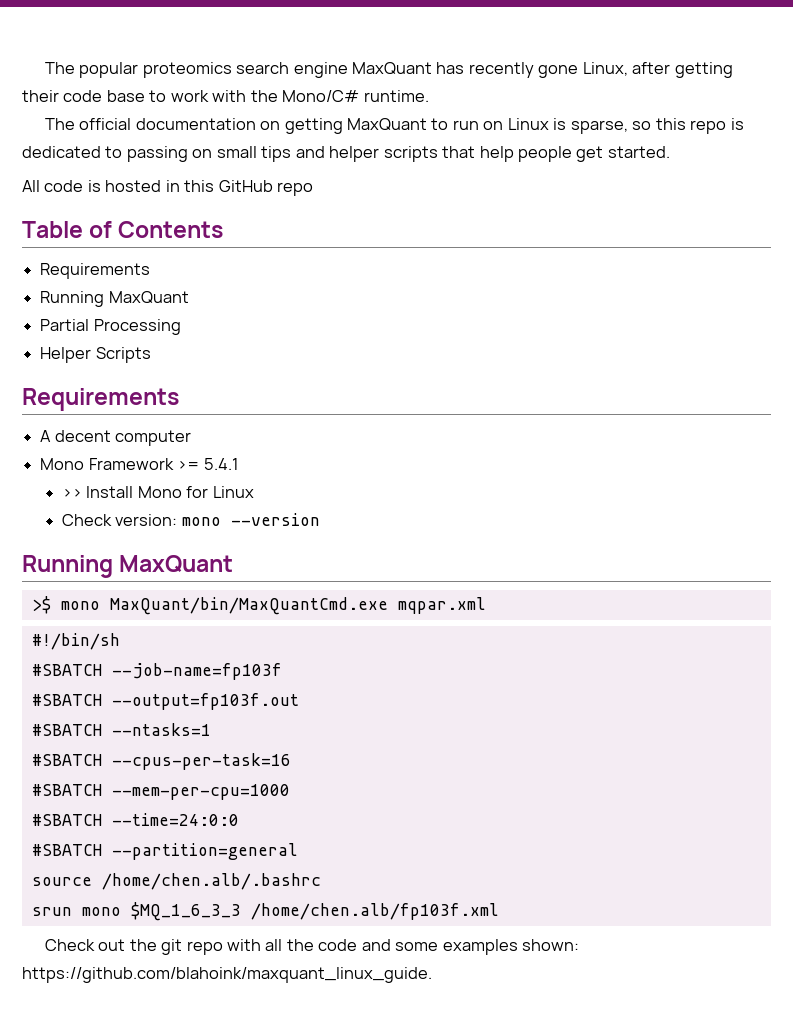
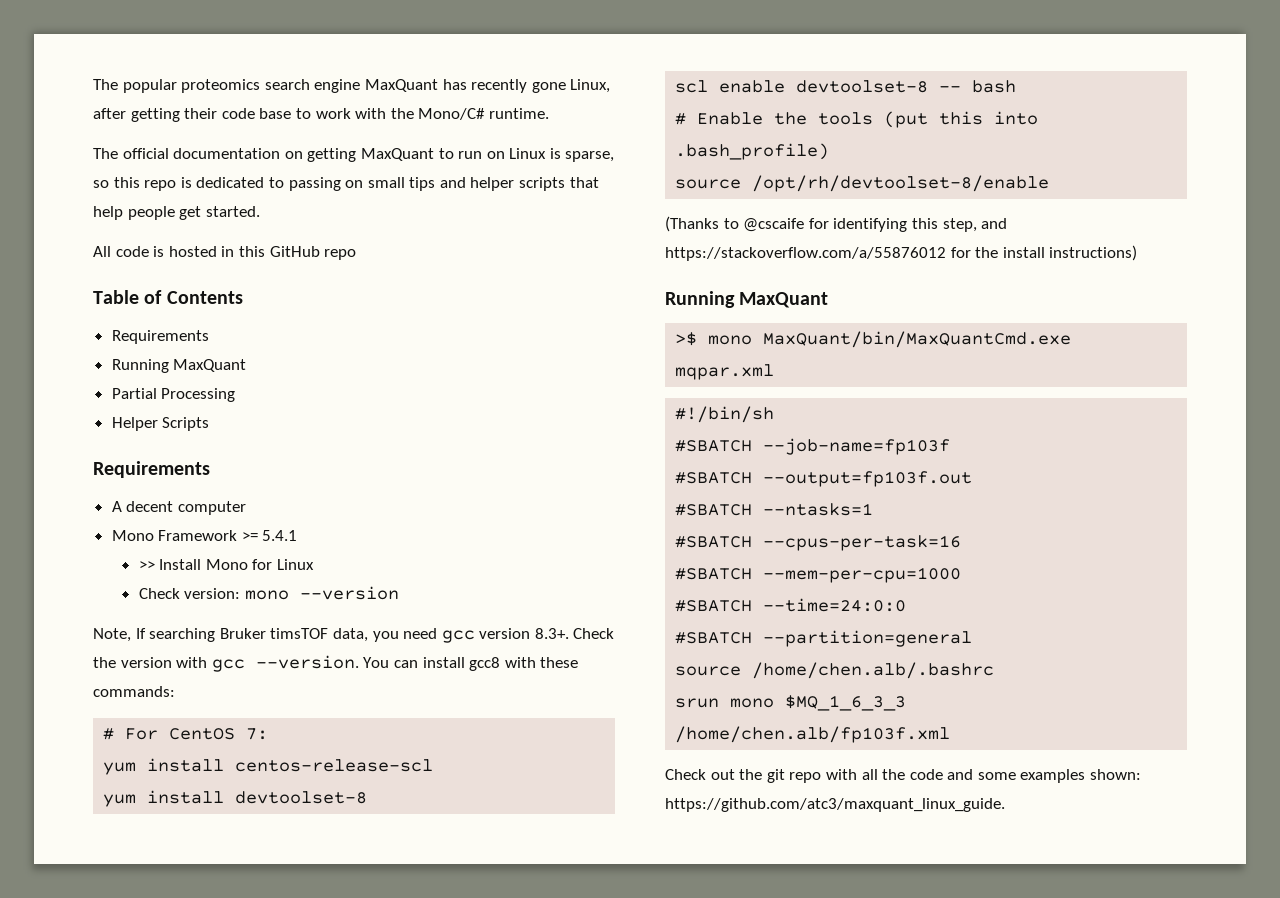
+ Note, If searching Bruker timsTOF data, you need gcc version 8.3+. Check the version with gcc --version. You can install gcc8 with these commands:
+ # For CentOS 7:
+ yum install centos-release-scl
+ yum install devtoolset-8
+ scl enable devtoolset-8 -- bash
+ # Enable the tools (put this into .bash_profile)
+ source /opt/rh/devtoolset-8/enable
+ (Thanks to @cscaife for identifying this step, and https://stackoverflow.com/a/55876012 for the install instructions)
- Check out the git repo with all the code and some examples shown: https://github.com/blahoink/maxquant_linux_guide.
+ Check out the git repo with all the code and some examples shown: https://github.com/atc3/maxquant_linux_guide.

